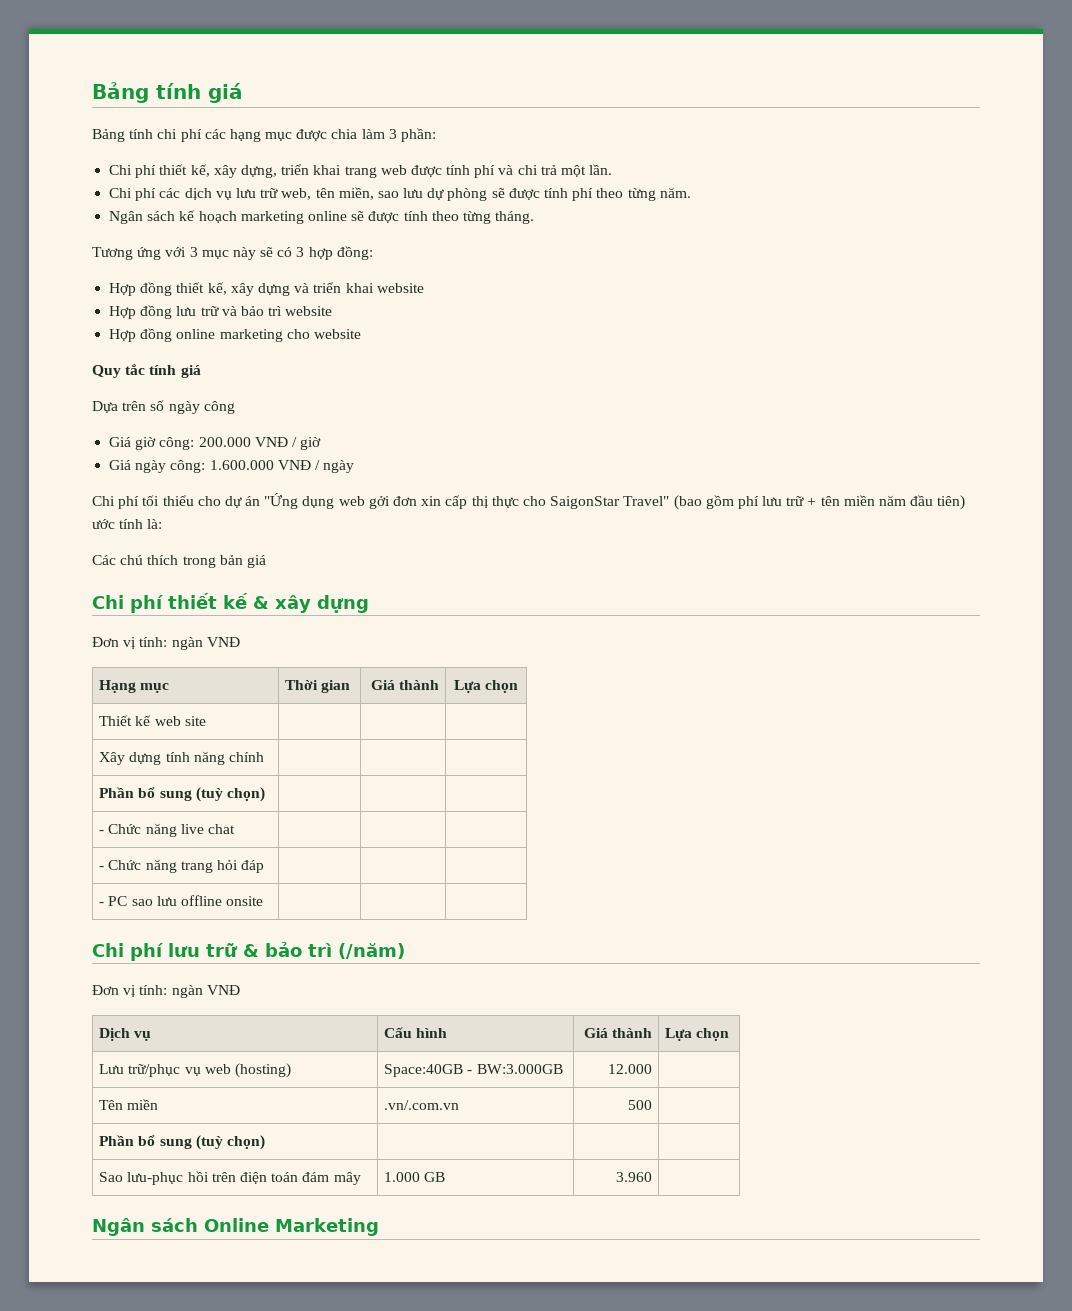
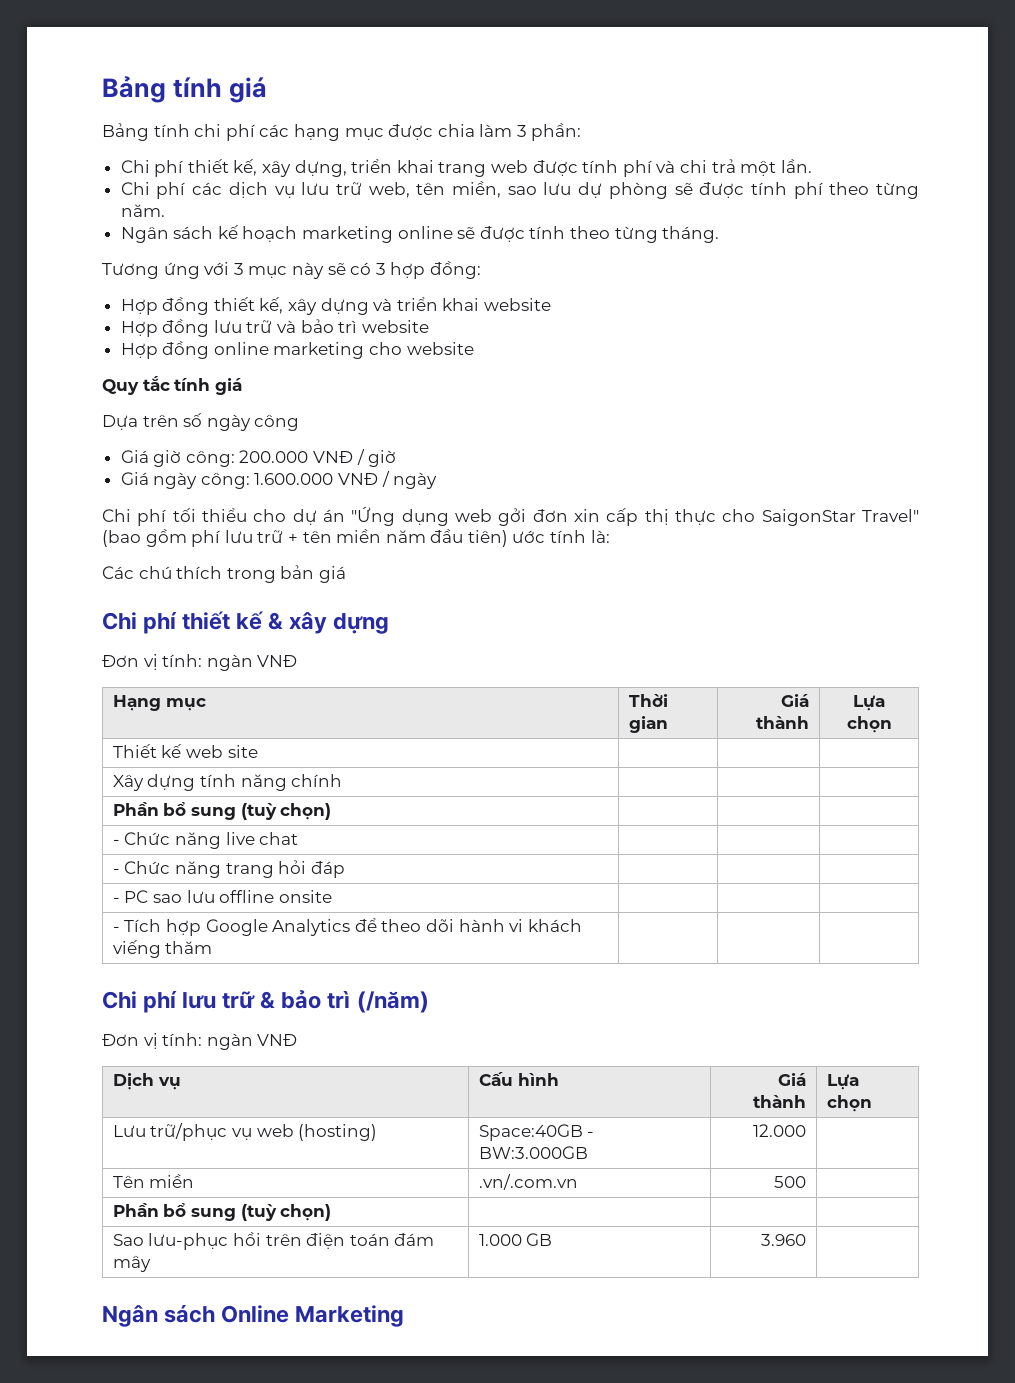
+ - Tích hợp Google Analytics để theo dõi hành vi khách viếng thăm | | |

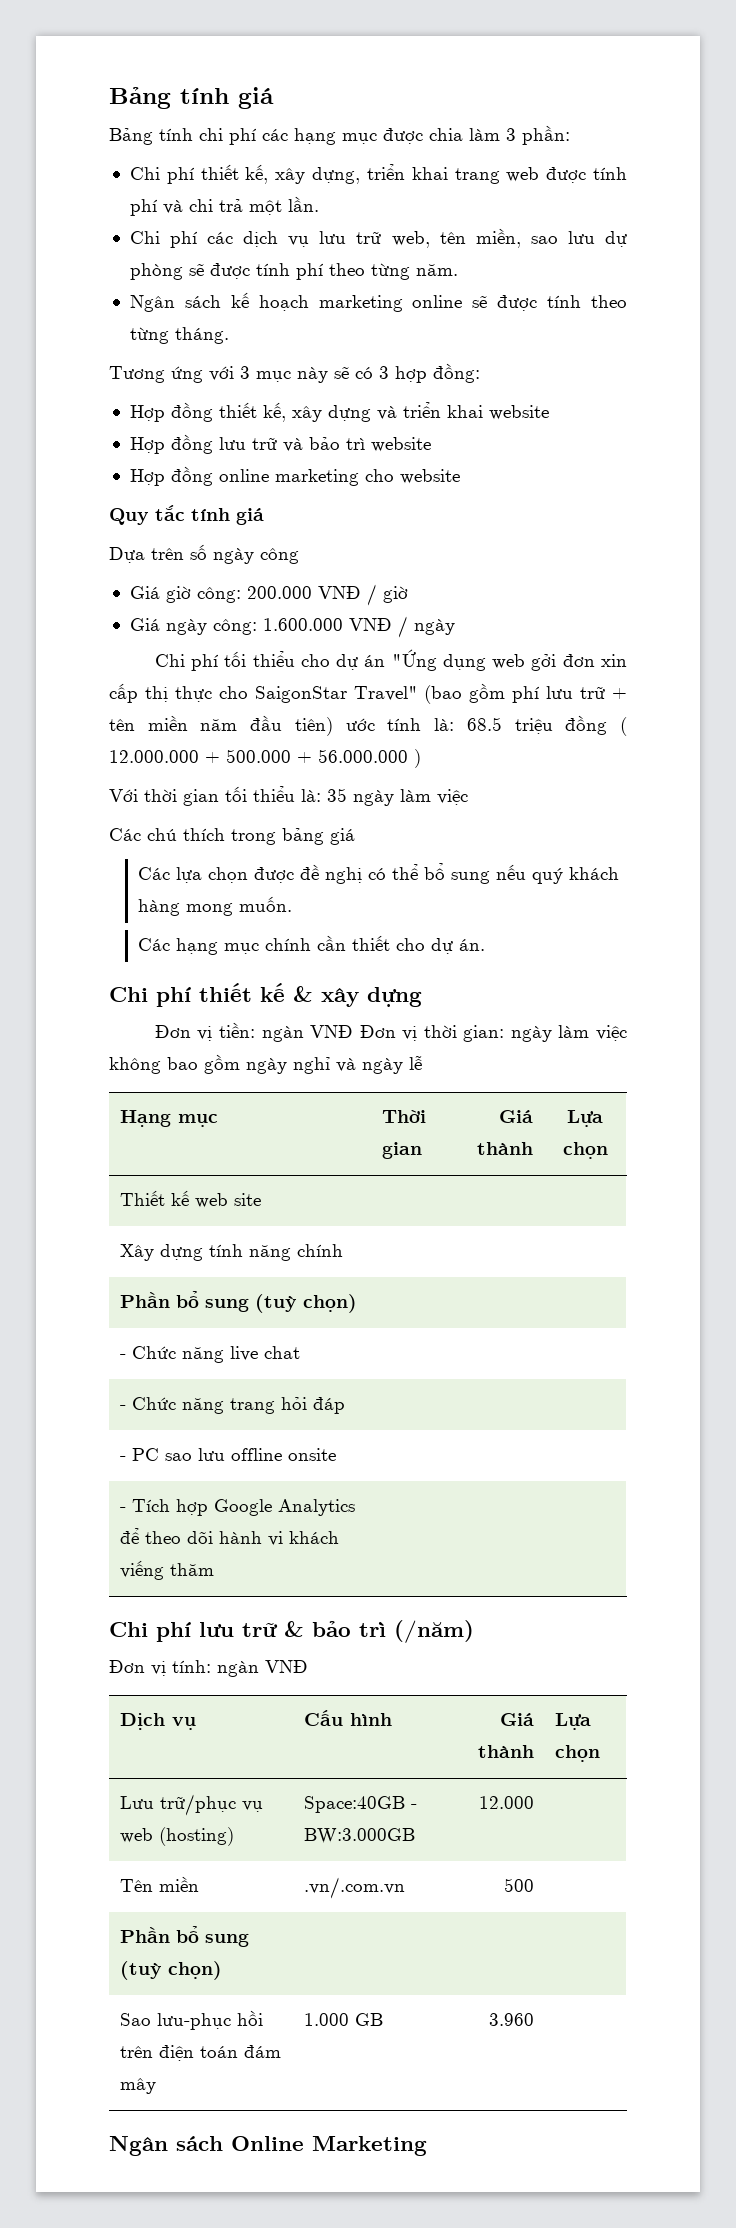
- Chi phí tối thiểu cho dự án "Ứng dụng web gởi đơn xin cấp thị thực cho SaigonStar Travel" (bao gồm phí lưu trữ + tên miền năm đầu tiên) ước tính là:
+ Chi phí tối thiểu cho dự án "Ứng dụng web gởi đơn xin cấp thị thực cho SaigonStar Travel" (bao gồm phí lưu trữ + tên miền năm đầu tiên) ước tính là: 68.5 triệu đồng ( 12.000.000 + 500.000 + 56.000.000 )
+ Với thời gian tối thiểu là: 35 ngày làm việc
- Các chú thích trong bản giá
+ Các chú thích trong bảng giá
+ Các lựa chọn được đề nghị có thể bổ sung nếu quý khách hàng mong muốn.
+ Các hạng mục chính cần thiết cho dự án.
  Chi phí thiết kế & xây dựng
- Đơn vị tính: ngàn VNĐ
+ Đơn vị tiền: ngàn VNĐ Đơn vị thời gian: ngày làm việc không bao gồm ngày nghỉ và ngày lễ

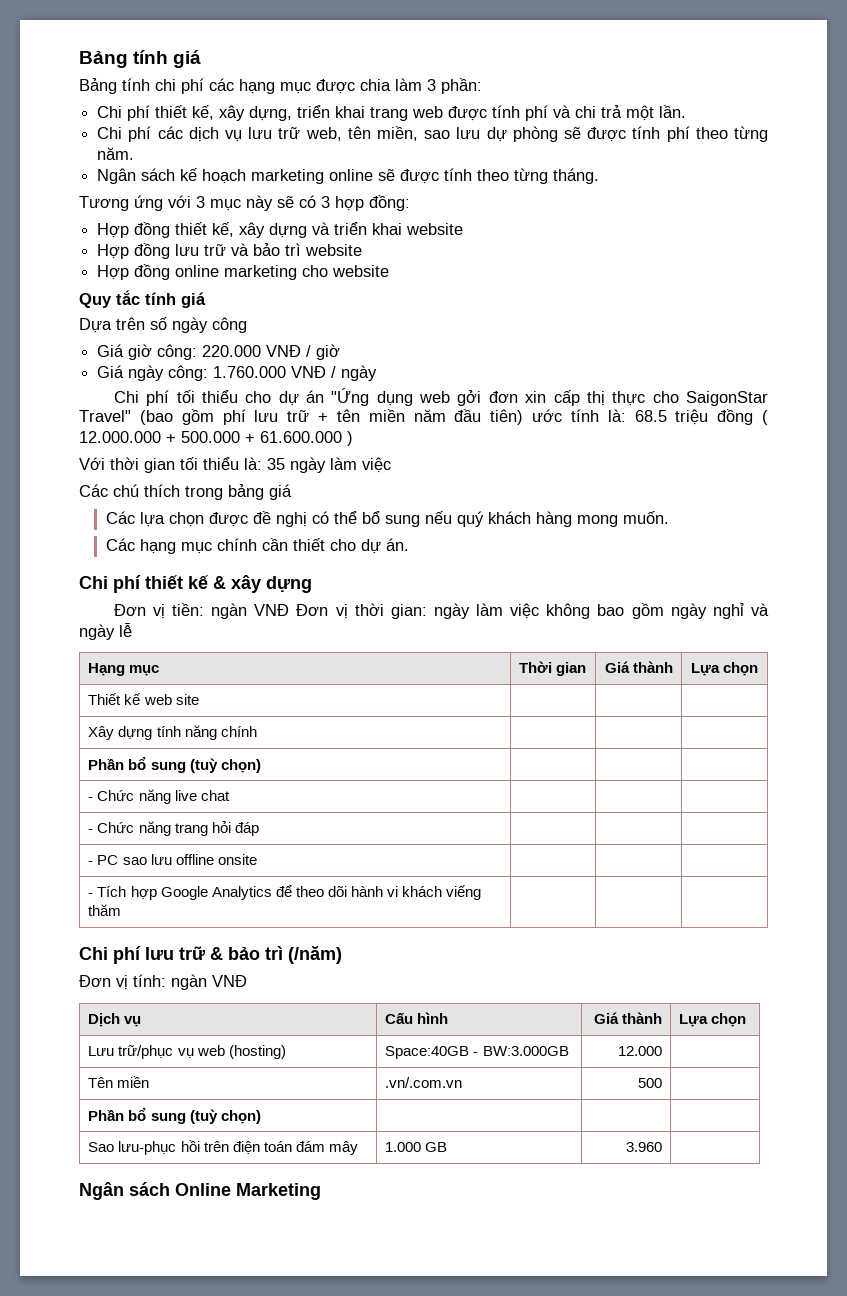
- Giá giờ công: 200.000 VNĐ / giờ
+ Giá giờ công: 220.000 VNĐ / giờ
- Giá ngày công: 1.600.000 VNĐ / ngày
+ Giá ngày công: 1.760.000 VNĐ / ngày
- Chi phí tối thiểu cho dự án "Ứng dụng web gởi đơn xin cấp thị thực cho SaigonStar Travel" (bao gồm phí lưu trữ + tên miền năm đầu tiên) ước tính là: 68.5 triệu đồng ( 12.000.000 + 500.000 + 56.000.000 )
+ Chi phí tối thiểu cho dự án "Ứng dụng web gởi đơn xin cấp thị thực cho SaigonStar Travel" (bao gồm phí lưu trữ + tên miền năm đầu tiên) ước tính là: 68.5 triệu đồng ( 12.000.000 + 500.000 + 61.600.000 )

